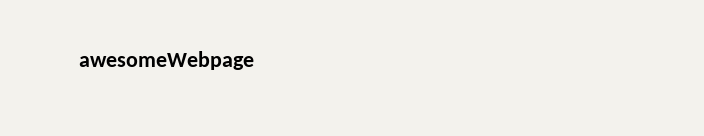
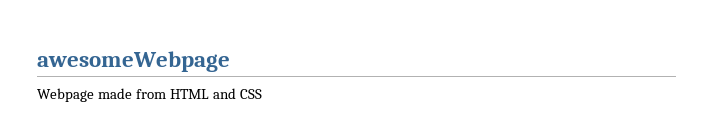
+ Webpage made from HTML and CSS

